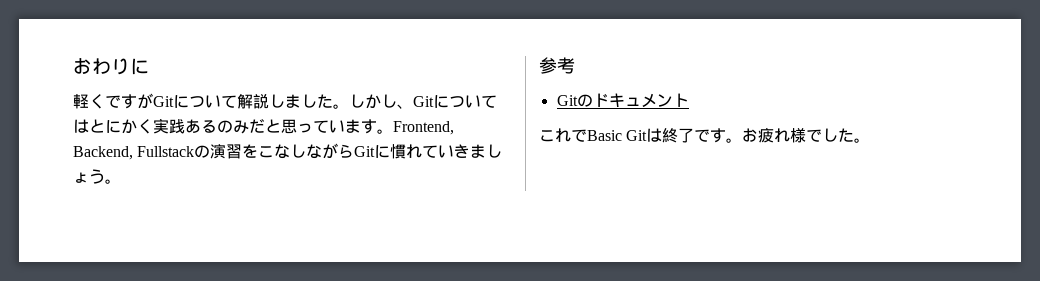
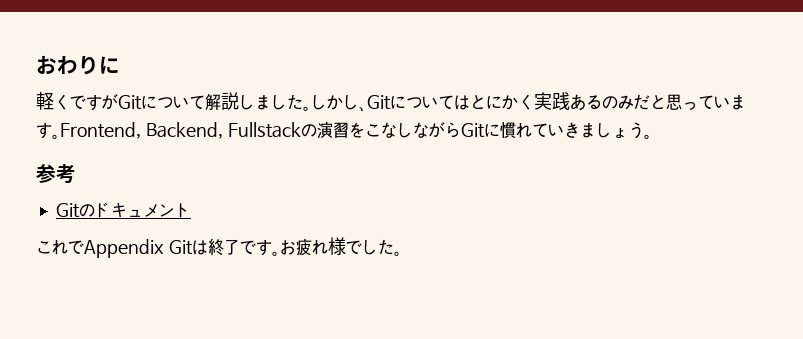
- これでBasic Gitは終了です。
+ これでAppendix Gitは終了です。

